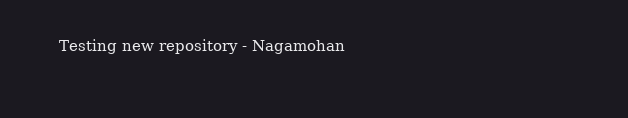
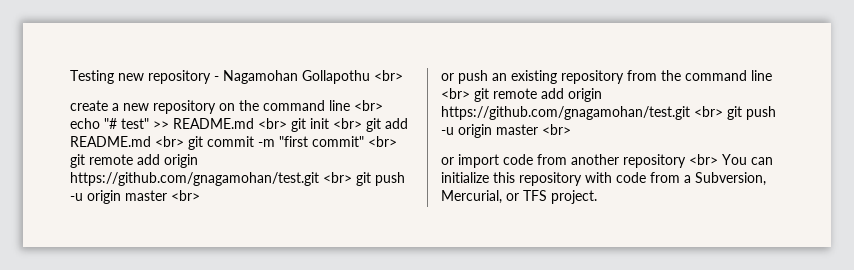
- Testing new repository - Nagamohan
+ Testing new repository - Nagamohan Gollapothu <br>
+ create a new repository on the command line <br> echo "# test" >> README.md <br> git init <br> git add README.md <br> git commit -m "first commit" <br> git remote add origin https://github.com/gnagamohan/test.git <br> git push -u origin master <br>
+ or push an existing repository from the command line <br> git remote add origin https://github.com/gnagamohan/test.git <br> git push -u origin master <br>
+ or import code from another repository <br> You can initialize this repository with code from a Subversion, Mercurial, or TFS project.

